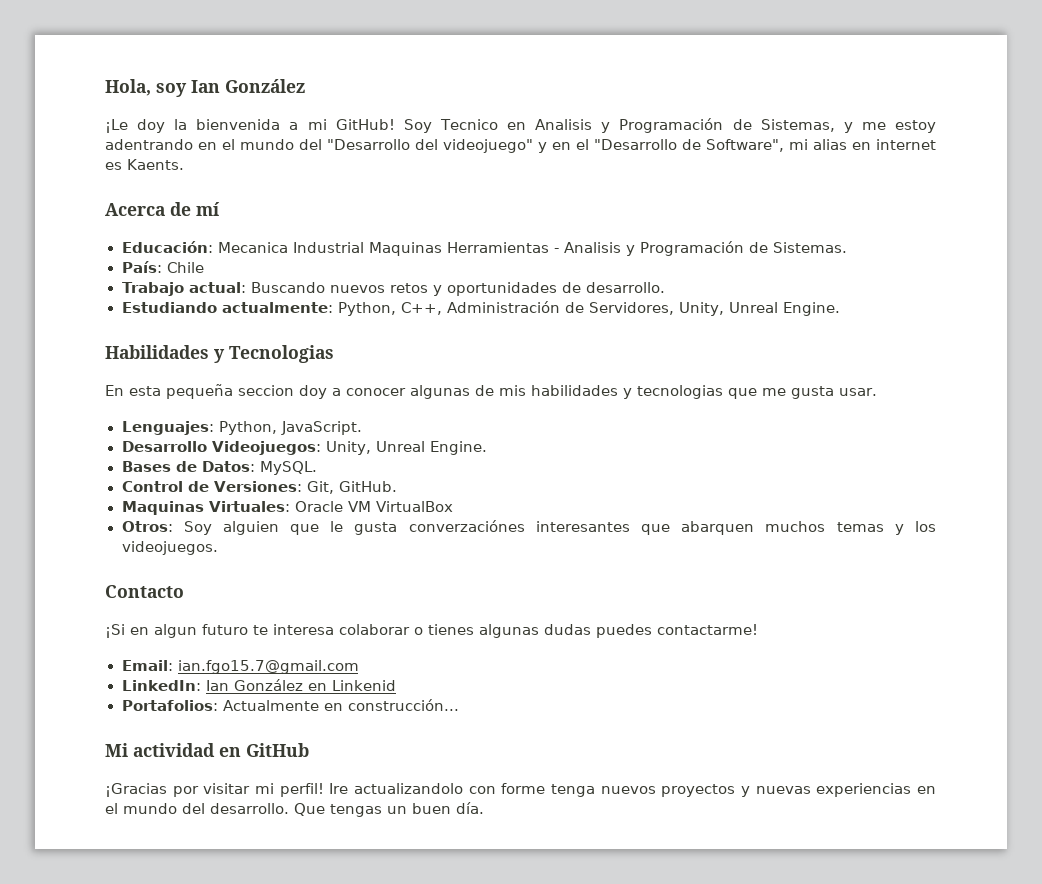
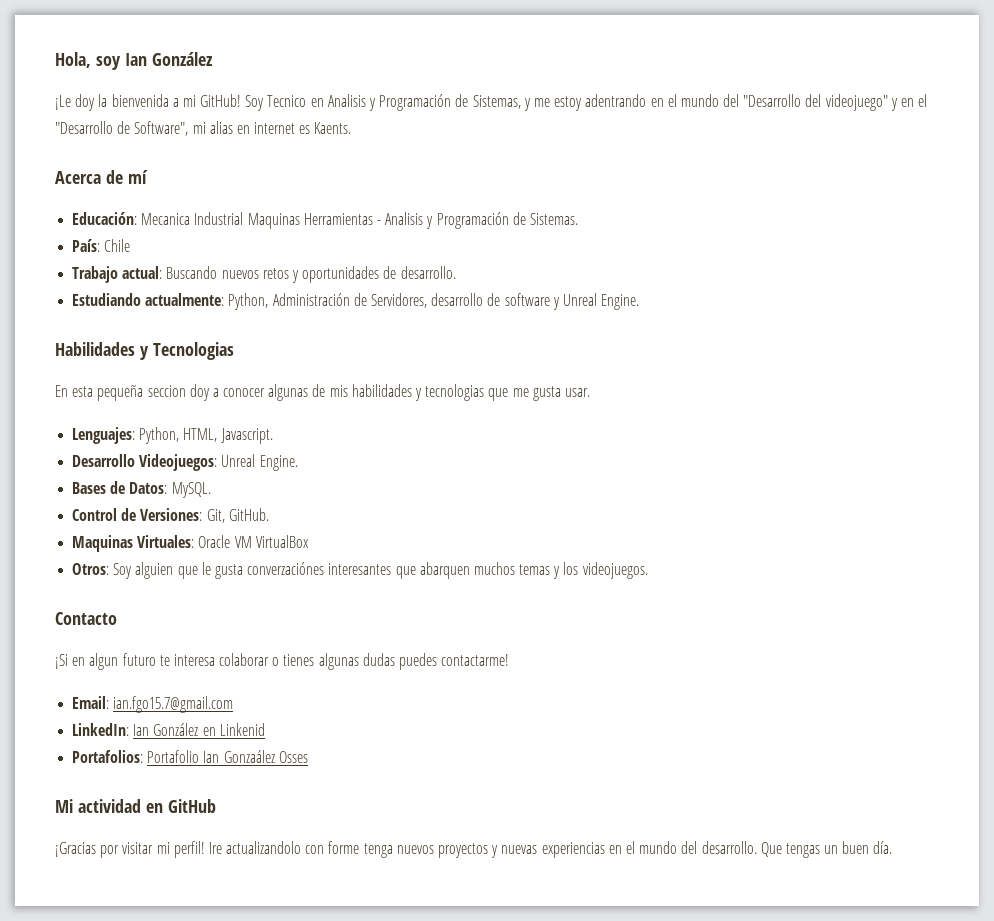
- Estudiando actualmente: Python, C++, Administración de Servidores, Unity, Unreal Engine.
+ Estudiando actualmente: Python, Administración de Servidores, desarrollo de software y Unreal Engine.
- Lenguajes: Python, JavaScript.
+ Lenguajes: Python, HTML, Javascript.
- Desarrollo Videojuegos: Unity, Unreal Engine.
+ Desarrollo Videojuegos: Unreal Engine.
- Portafolios: Actualmente en construcción...
+ Portafolios: Portafolio Ian Gonzaález Osses

